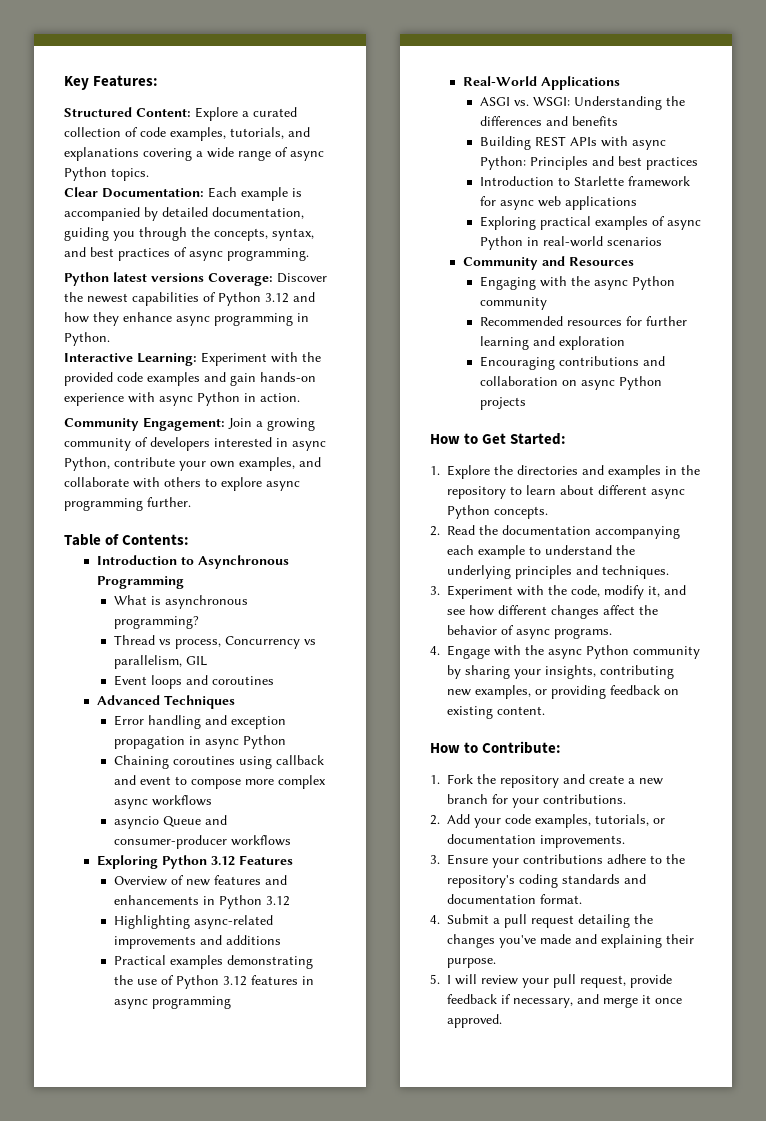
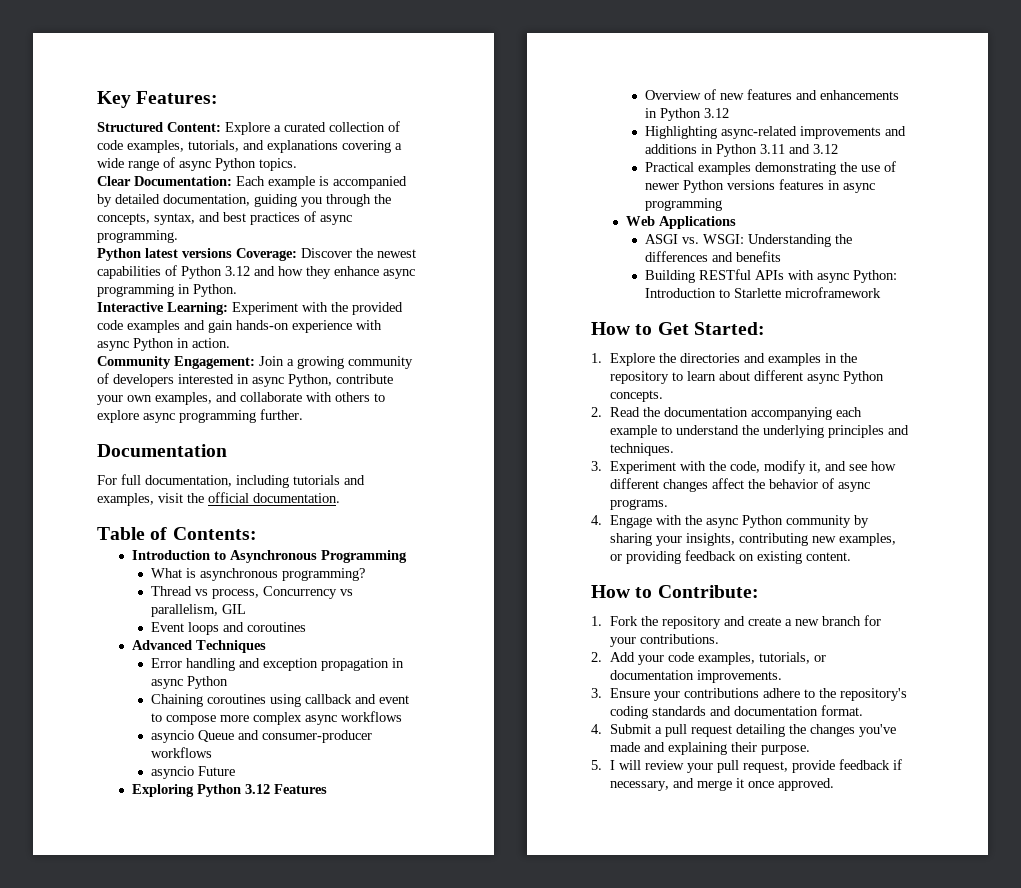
+ Documentation
+ For full documentation, including tutorials and examples, visit the official documentation.
+ asyncio Future
- Highlighting async-related improvements and additions
+ Highlighting async-related improvements and additions in Python 3.11 and 3.12
- Practical examples demonstrating the use of Python 3.12 features in async programming
+ Practical examples demonstrating the use of newer Python versions features in async programming
- Real-World Applications
+ Web Applications
- Building REST APIs with async Python: Principles and best practices
- Introduction to Starlette framework for async web applications
- Exploring practical examples of async Python in real-world scenarios
- Community and Resources
- Engaging with the async Python community
- Recommended resources for further learning and exploration
- Encouraging contributions and collaboration on async Python projects
+ Building RESTful APIs with async Python: Introduction to Starlette microframework

